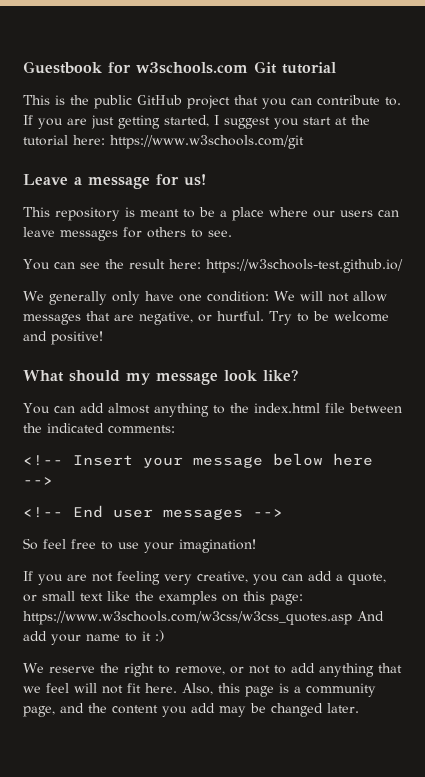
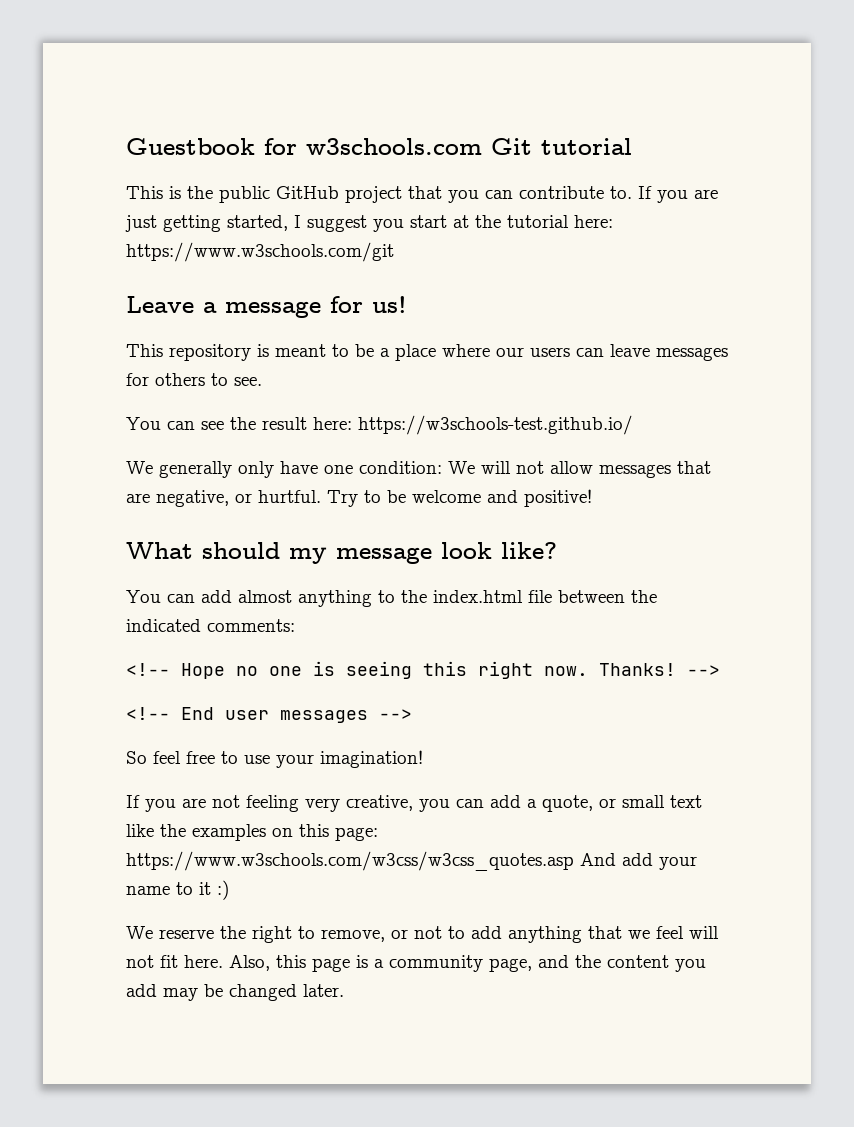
- <!-- Insert your message below here -->
+ <!-- Hope no one is seeing this right now. Thanks! -->

